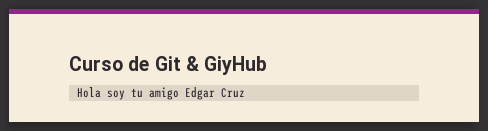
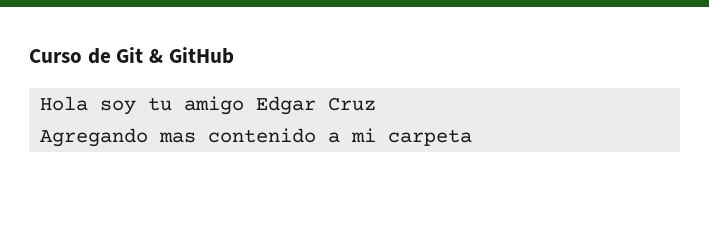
- Curso de Git & GiyHub
+ Curso de Git & GitHub
+ Agregando mas contenido a mi carpeta

